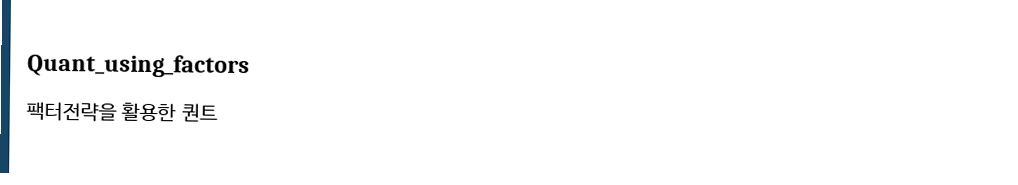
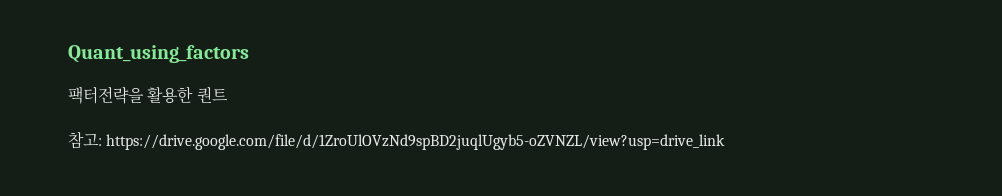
+ 참고: https://drive.google.com/file/d/1ZroUlOVzNd9spBD2juqlUgyb5-oZVNZL/view?usp=drive_link

